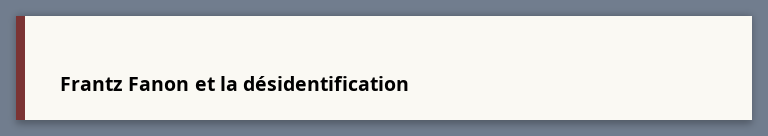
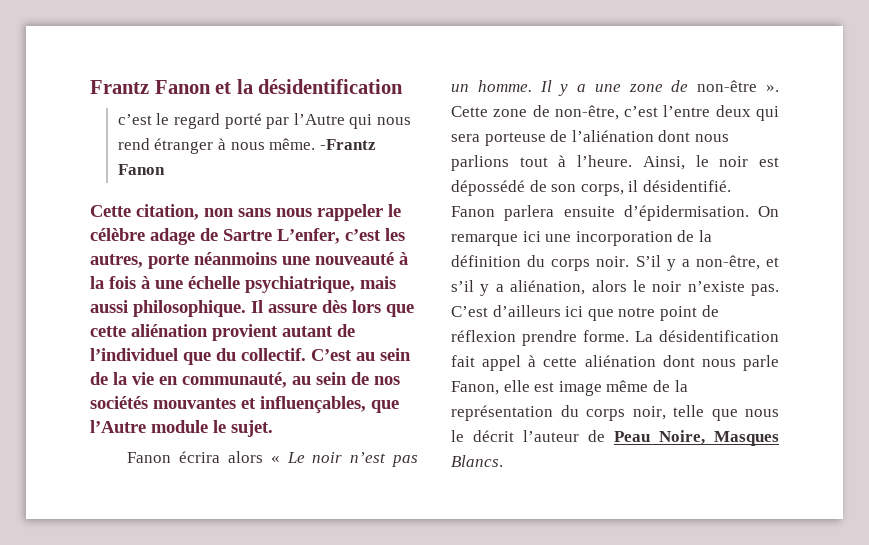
+ c’est le regard porté par l’Autre qui nous rend étranger à nous même. -Frantz Fanon
+ Cette citation, non sans nous rappeler le célèbre adage de Sartre L’enfer, c’est les autres, porte néanmoins une nouveauté à la fois à une échelle psychiatrique, mais aussi philosophique. Il assure dès lors que cette aliénation provient autant de l’individuel que du collectif. C’est au sein de la vie en communauté, au sein de nos sociétés mouvantes et influençables, que l’Autre module le sujet.
+ Fanon écrira alors « Le noir n’est pas un homme. Il y a une zone de non-être ». Cette zone de non-être, c’est l’entre deux qui sera porteuse de l’aliénation dont nous parlions tout à l’heure. Ainsi, le noir est dépossédé de son corps, il désidentifié. Fanon parlera ensuite d’épidermisation. On remarque ici une incorporation de la définition du corps noir. S’il y a non-être, et s’il y a aliénation, alors le noir n’existe pas. C’est d’ailleurs ici que notre point de réflexion prendre forme. La désidentification fait appel à cette aliénation dont nous parle Fanon, elle est image même de la représentation du corps noir, telle que nous le décrit l’auteur de Peau Noire, Masques Blancs.

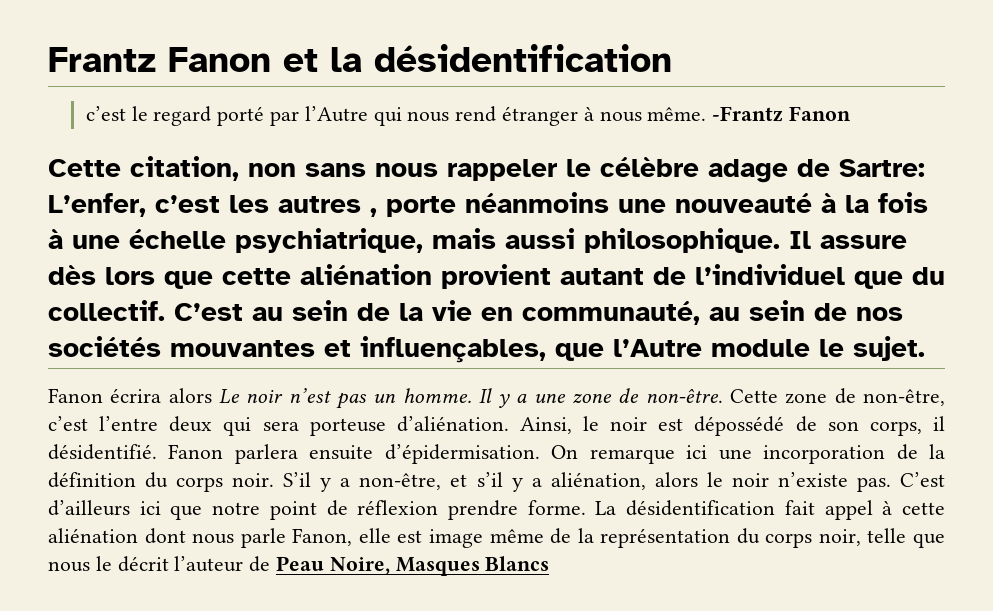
- Cette citation, non sans nous rappeler le célèbre adage de Sartre L’enfer, c’est les autres, porte néanmoins une nouveauté à la fois à une échelle psychiatrique, mais aussi philosophique.
+ Cette citation, non sans nous rappeler le célèbre adage de Sartre: L’enfer, c’est les autres , porte néanmoins une nouveauté à la fois à une échelle psychiatrique, mais aussi philosophique.
- Fanon écrira alors « Le noir n’est pas un homme.
+ Fanon écrira alors Le noir n’est pas un homme.
- Il y a une zone de non-être ».
+ Il y a une zone de non-être.
- Cette zone de non-être, c’est l’entre deux qui sera porteuse de l’aliénation dont nous parlions tout à l’heure.
+ Cette zone de non-être, c’est l’entre deux qui sera porteuse d’aliénation.
- La désidentification fait appel à cette aliénation dont nous parle Fanon, elle est image même de la représentation du corps noir, telle que nous le décrit l’auteur de Peau Noire, Masques Blancs.
+ La désidentification fait appel à cette aliénation dont nous parle Fanon, elle est image même de la représentation du corps noir, telle que nous le décrit l’auteur de Peau Noire, Masques Blancs

